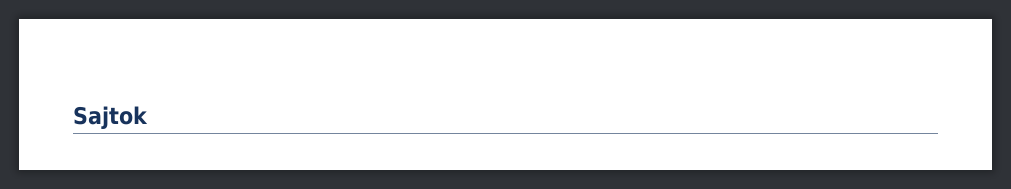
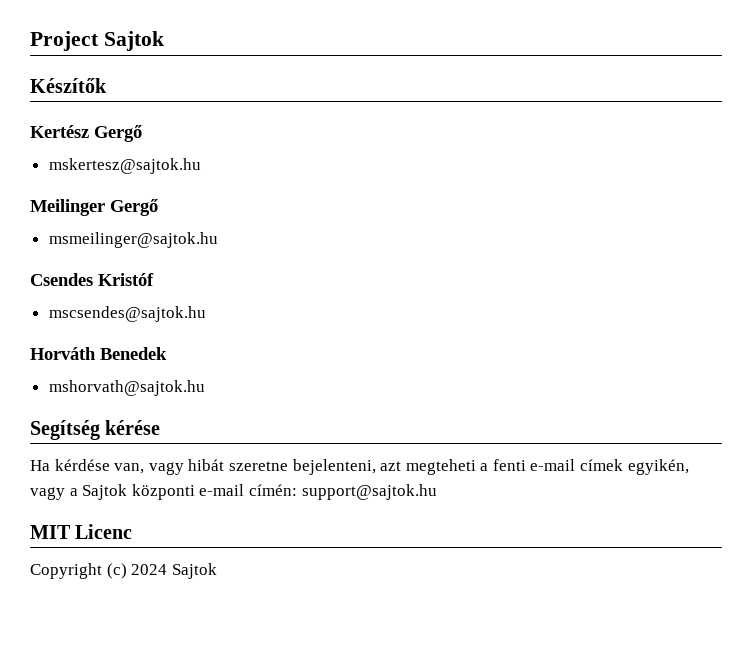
- Sajtok
+ Project Sajtok
+ Készítők
+ Kertész Gergő
+ mskertesz@sajtok.hu
+ Meilinger Gergő
+ msmeilinger@sajtok.hu
+ Csendes Kristóf
+ mscsendes@sajtok.hu
+ Horváth Benedek
+ mshorvath@sajtok.hu
+ Segítség kérése
+ Ha kérdése van, vagy hibát szeretne bejelenteni, azt megteheti a fenti e-mail címek egyikén, vagy a Sajtok központi e-mail címén: support@sajtok.hu
+ MIT Licenc
+ Copyright (c) 2024 Sajtok

